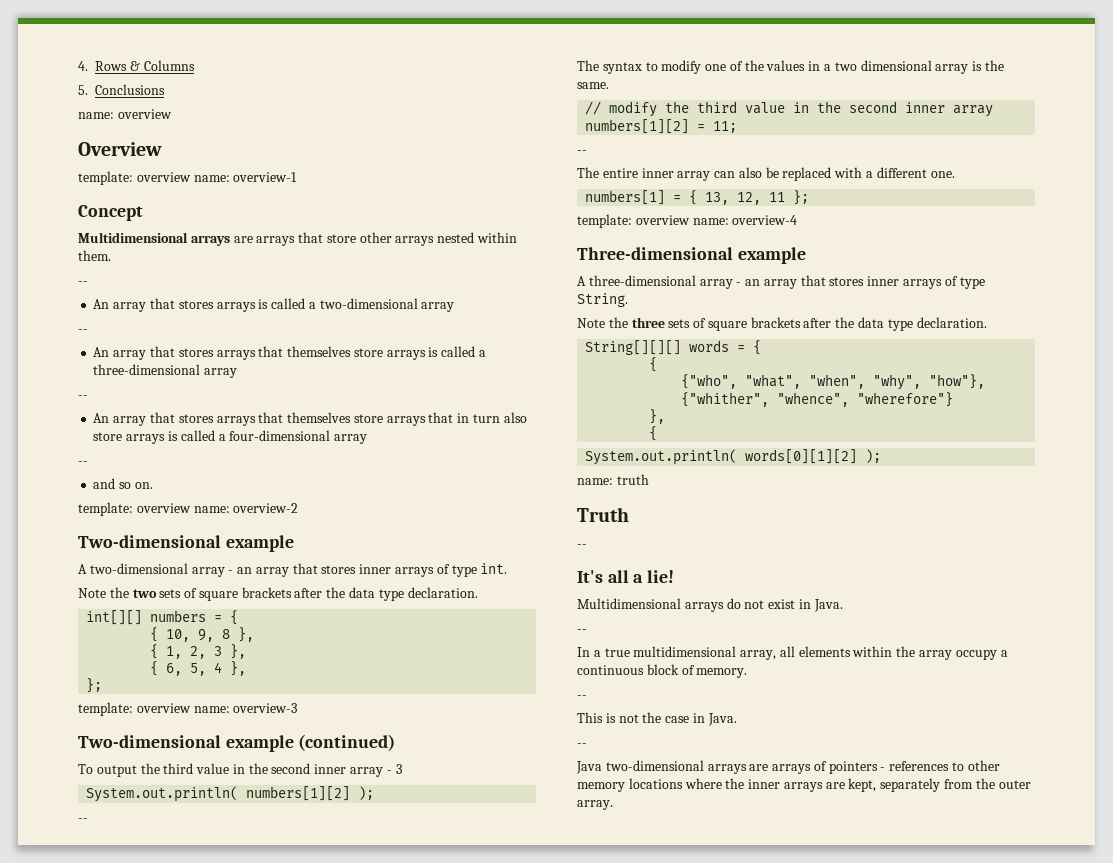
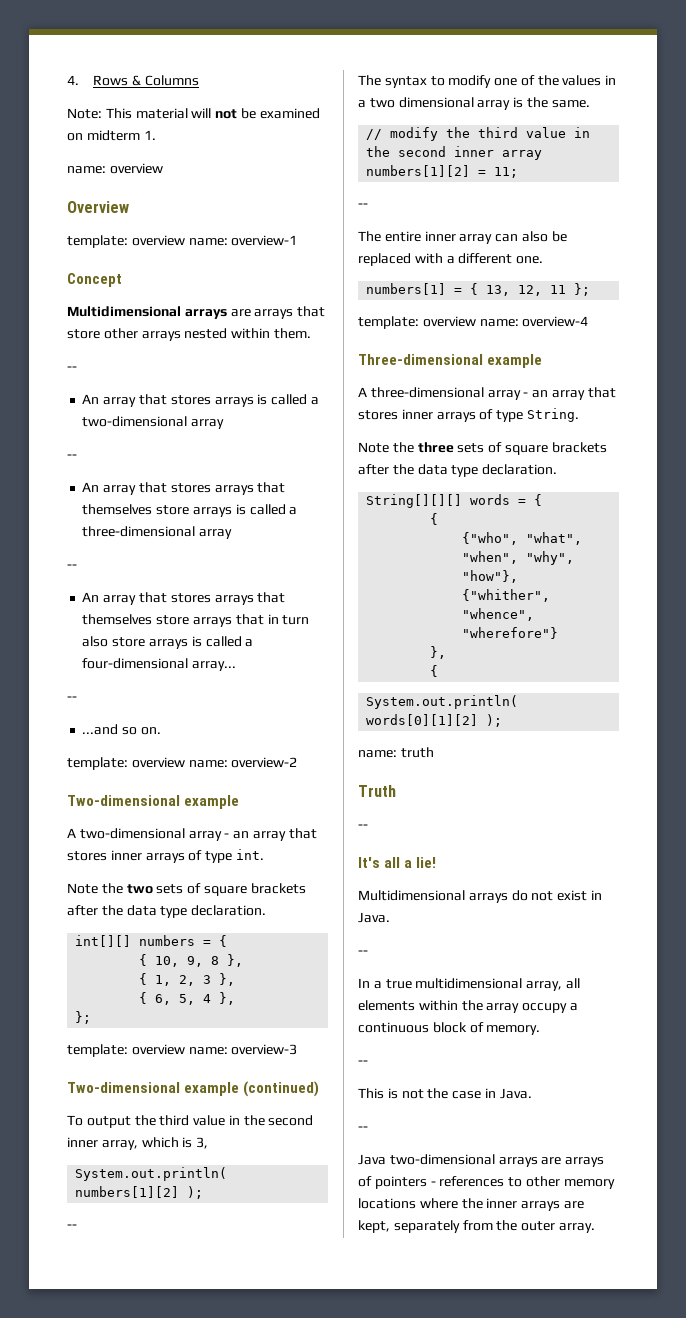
- 5. Conclusions
+ Note: This material will not be examined on midterm 1.
- An array that stores arrays that themselves store arrays that in turn also store arrays is called a four-dimensional array
+ An array that stores arrays that themselves store arrays that in turn also store arrays is called a four-dimensional array...
  --
- and so on.
+ ...and so on.
- To output the third value in the second inner array - 3
+ To output the third value in the second inner array, which is 3,

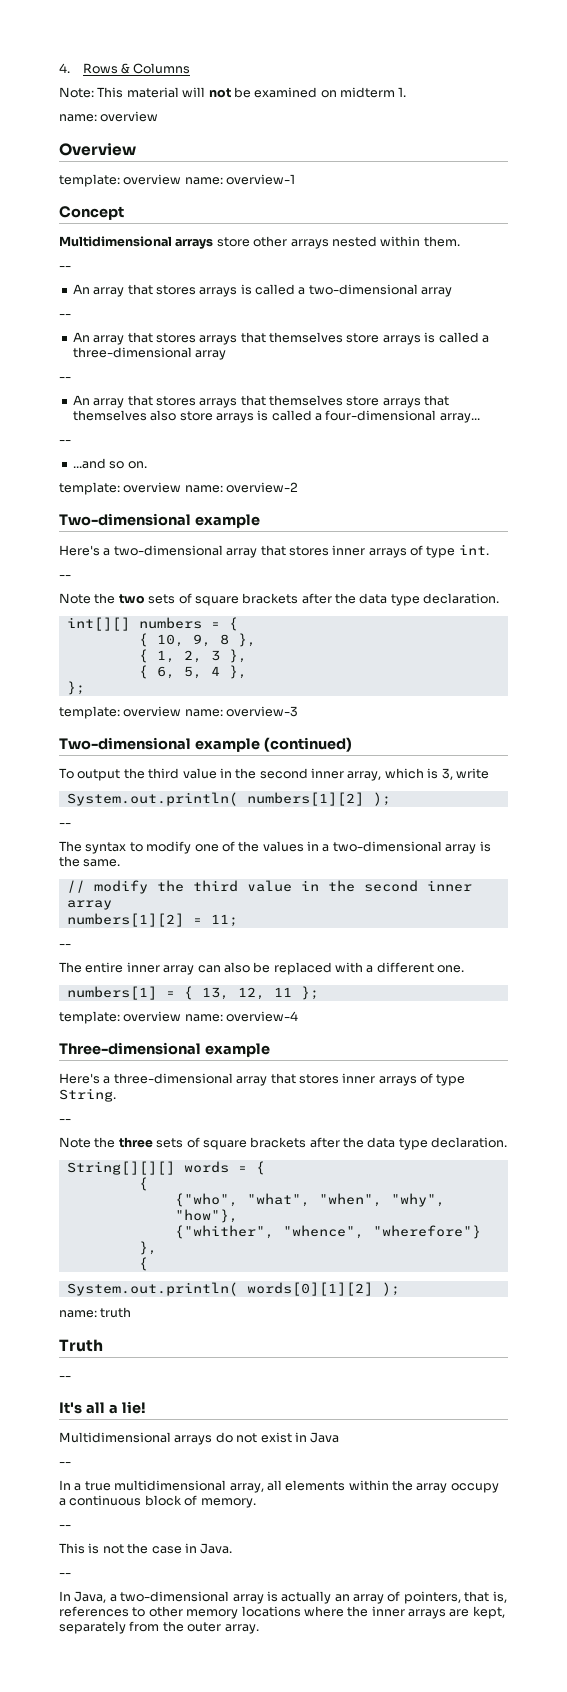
- Multidimensional arrays are arrays that store other arrays nested within them.
+ Multidimensional arrays store other arrays nested within them.
- An array that stores arrays that themselves store arrays that in turn also store arrays is called a four-dimensional array...
+ An array that stores arrays that themselves store arrays that themselves also store arrays is called a four-dimensional array...
- A two-dimensional array - an array that stores inner arrays of type int.
+ Here's a two-dimensional array that stores inner arrays of type int.
+ --
- To output the third value in the second inner array, which is 3,
+ To output the third value in the second inner array, which is 3, write
- The syntax to modify one of the values in a two dimensional array is the same.
+ The syntax to modify one of the values in a two-dimensional array is the same.
- A three-dimensional array - an array that stores inner arrays of type String.
+ Here's a three-dimensional array that stores inner arrays of type String.
+ --
- Multidimensional arrays do not exist in Java.
+ Multidimensional arrays do not exist in Java
- Java two-dimensional arrays are arrays of pointers - references to other memory locations where the inner arrays are kept, separately from the outer array.
+ In Java, a two-dimensional array is actually an array of pointers, that is, references to other memory locations where the inner arrays are kept, separately from the outer array.

